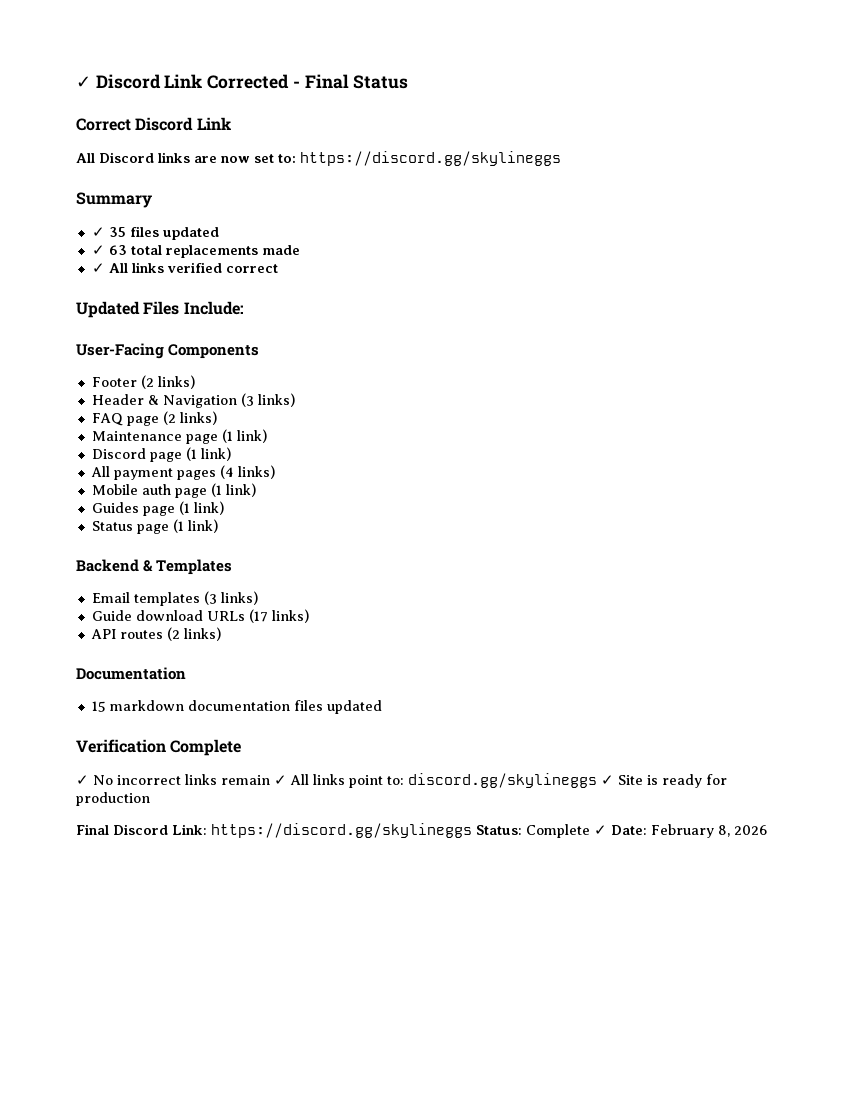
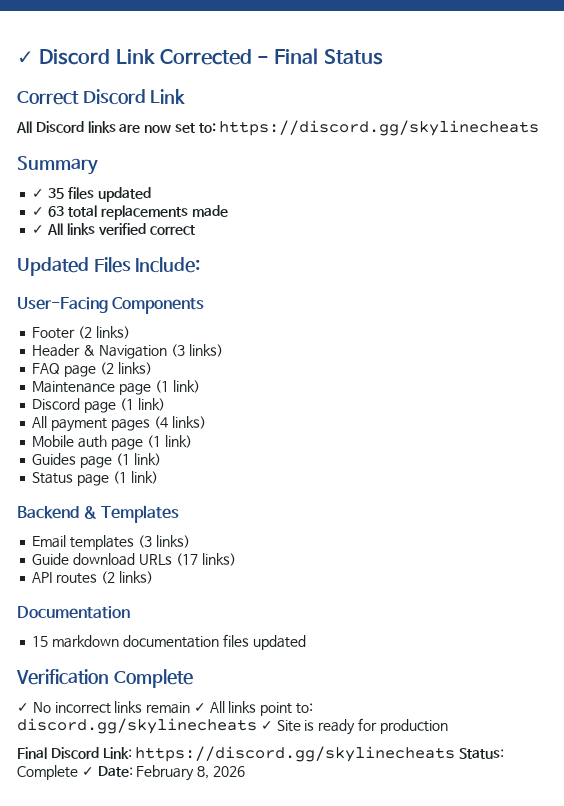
- All Discord links are now set to: https://discord.gg/skylineggs
+ All Discord links are now set to: https://discord.gg/skylinecheats
- ✓ No incorrect links remain ✓ All links point to: discord.gg/skylineggs ✓ Site is ready for production
+ ✓ No incorrect links remain ✓ All links point to: discord.gg/skylinecheats ✓ Site is ready for production
- Final Discord Link: https://discord.gg/skylineggs Status: Complete ✓ Date: February 8, 2026
+ Final Discord Link: https://discord.gg/skylinecheats Status: Complete ✓ Date: February 8, 2026

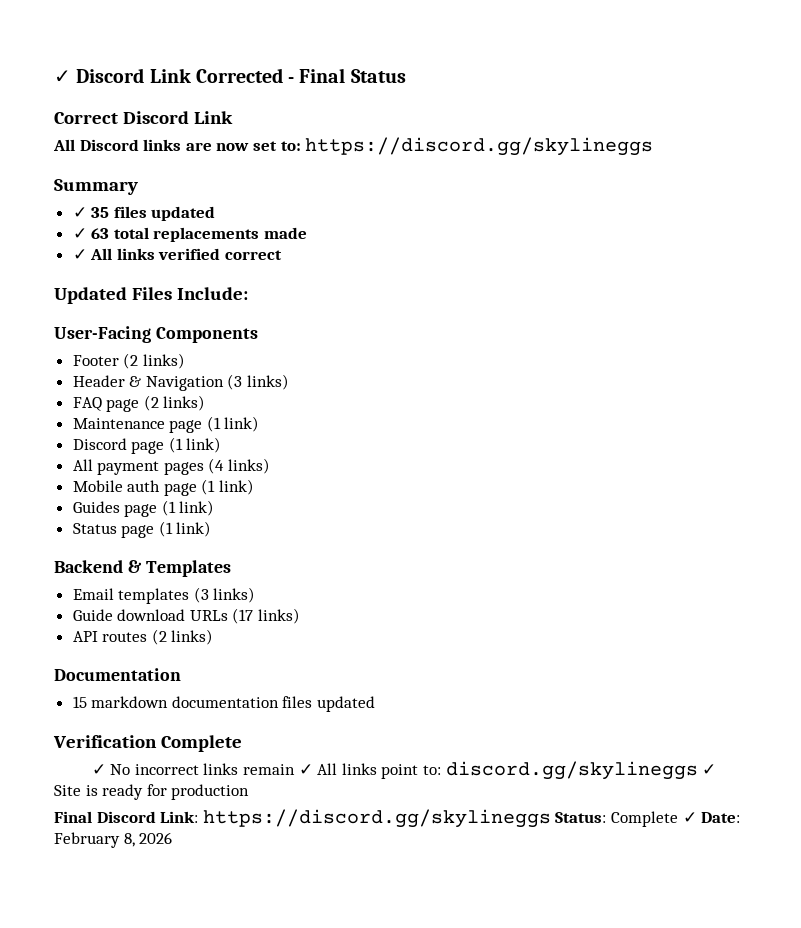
- All Discord links are now set to: https://discord.gg/skylinecheats
+ All Discord links are now set to: https://discord.gg/skylineggs
- ✓ No incorrect links remain ✓ All links point to: discord.gg/skylinecheats ✓ Site is ready for production
+ ✓ No incorrect links remain ✓ All links point to: discord.gg/skylineggs ✓ Site is ready for production
- Final Discord Link: https://discord.gg/skylinecheats Status: Complete ✓ Date: February 8, 2026
+ Final Discord Link: https://discord.gg/skylineggs Status: Complete ✓ Date: February 8, 2026

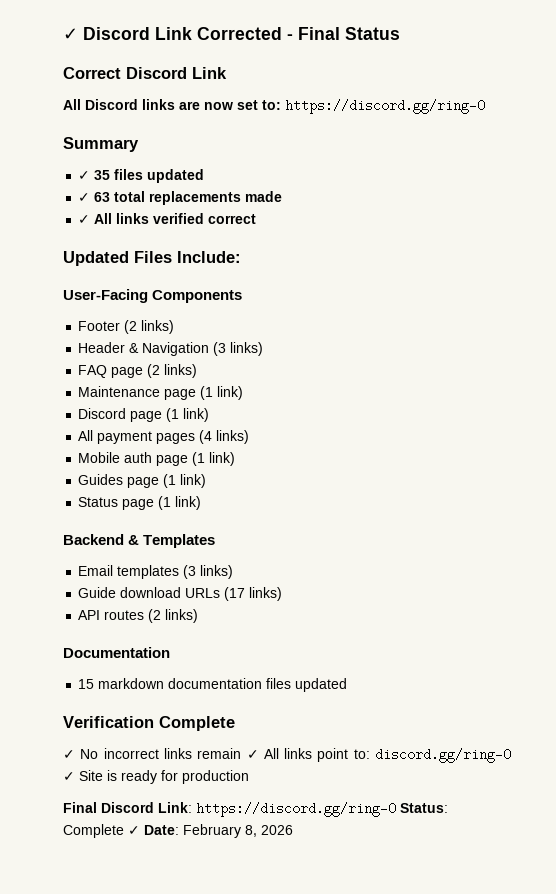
- All Discord links are now set to: https://discord.gg/skylineggs
+ All Discord links are now set to: https://discord.gg/ring-0
- ✓ No incorrect links remain ✓ All links point to: discord.gg/skylineggs ✓ Site is ready for production
+ ✓ No incorrect links remain ✓ All links point to: discord.gg/ring-0 ✓ Site is ready for production
- Final Discord Link: https://discord.gg/skylineggs Status: Complete ✓ Date: February 8, 2026
+ Final Discord Link: https://discord.gg/ring-0 Status: Complete ✓ Date: February 8, 2026

